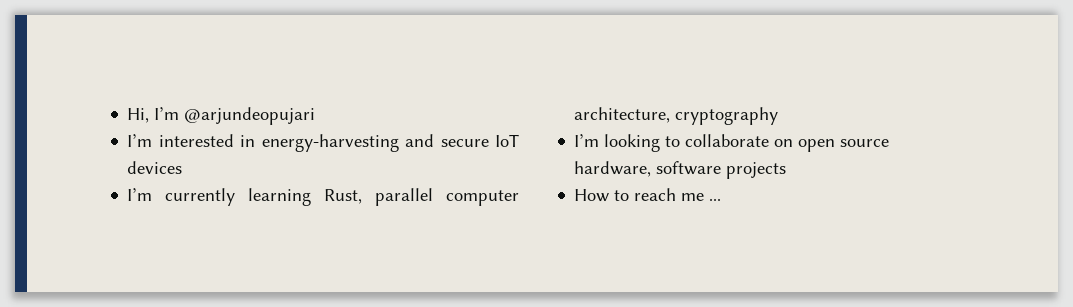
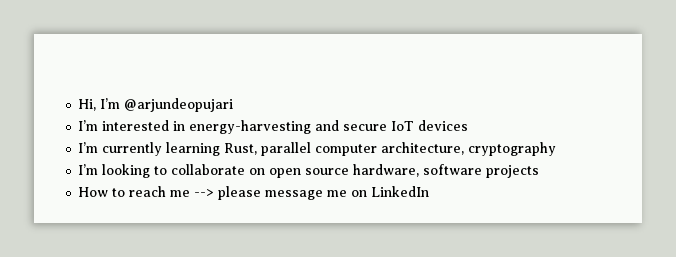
- How to reach me ...
+ How to reach me --> please message me on LinkedIn

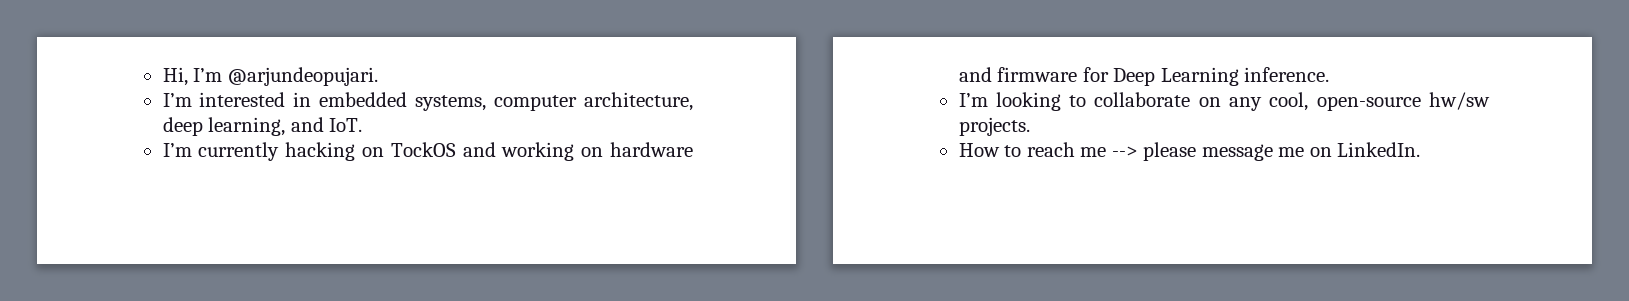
- Hi, I’m @arjundeopujari
+ Hi, I’m @arjundeopujari.
- I’m interested in energy-harvesting and secure IoT devices
- I’m currently learning Rust, parallel computer architecture, cryptography
+ I’m interested in embedded systems, computer architecture, deep learning, and IoT.
+ I’m currently hacking on TockOS and working on hardware and firmware for Deep Learning inference.
- I’m looking to collaborate on open source hardware, software projects
+ I’m looking to collaborate on any cool, open-source hw/sw projects.
- How to reach me --> please message me on LinkedIn
+ How to reach me --> please message me on LinkedIn.

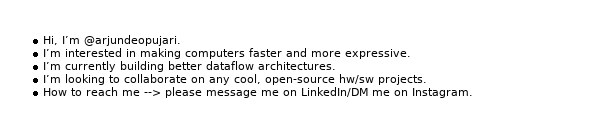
- I’m interested in embedded systems, computer architecture, deep learning, and IoT.
- I’m currently hacking on TockOS and working on hardware and firmware for Deep Learning inference.
+ I’m interested in making computers faster and more expressive.
+ I’m currently building better dataflow architectures.
- How to reach me --> please message me on LinkedIn.
+ How to reach me --> please message me on LinkedIn/DM me on Instagram.

